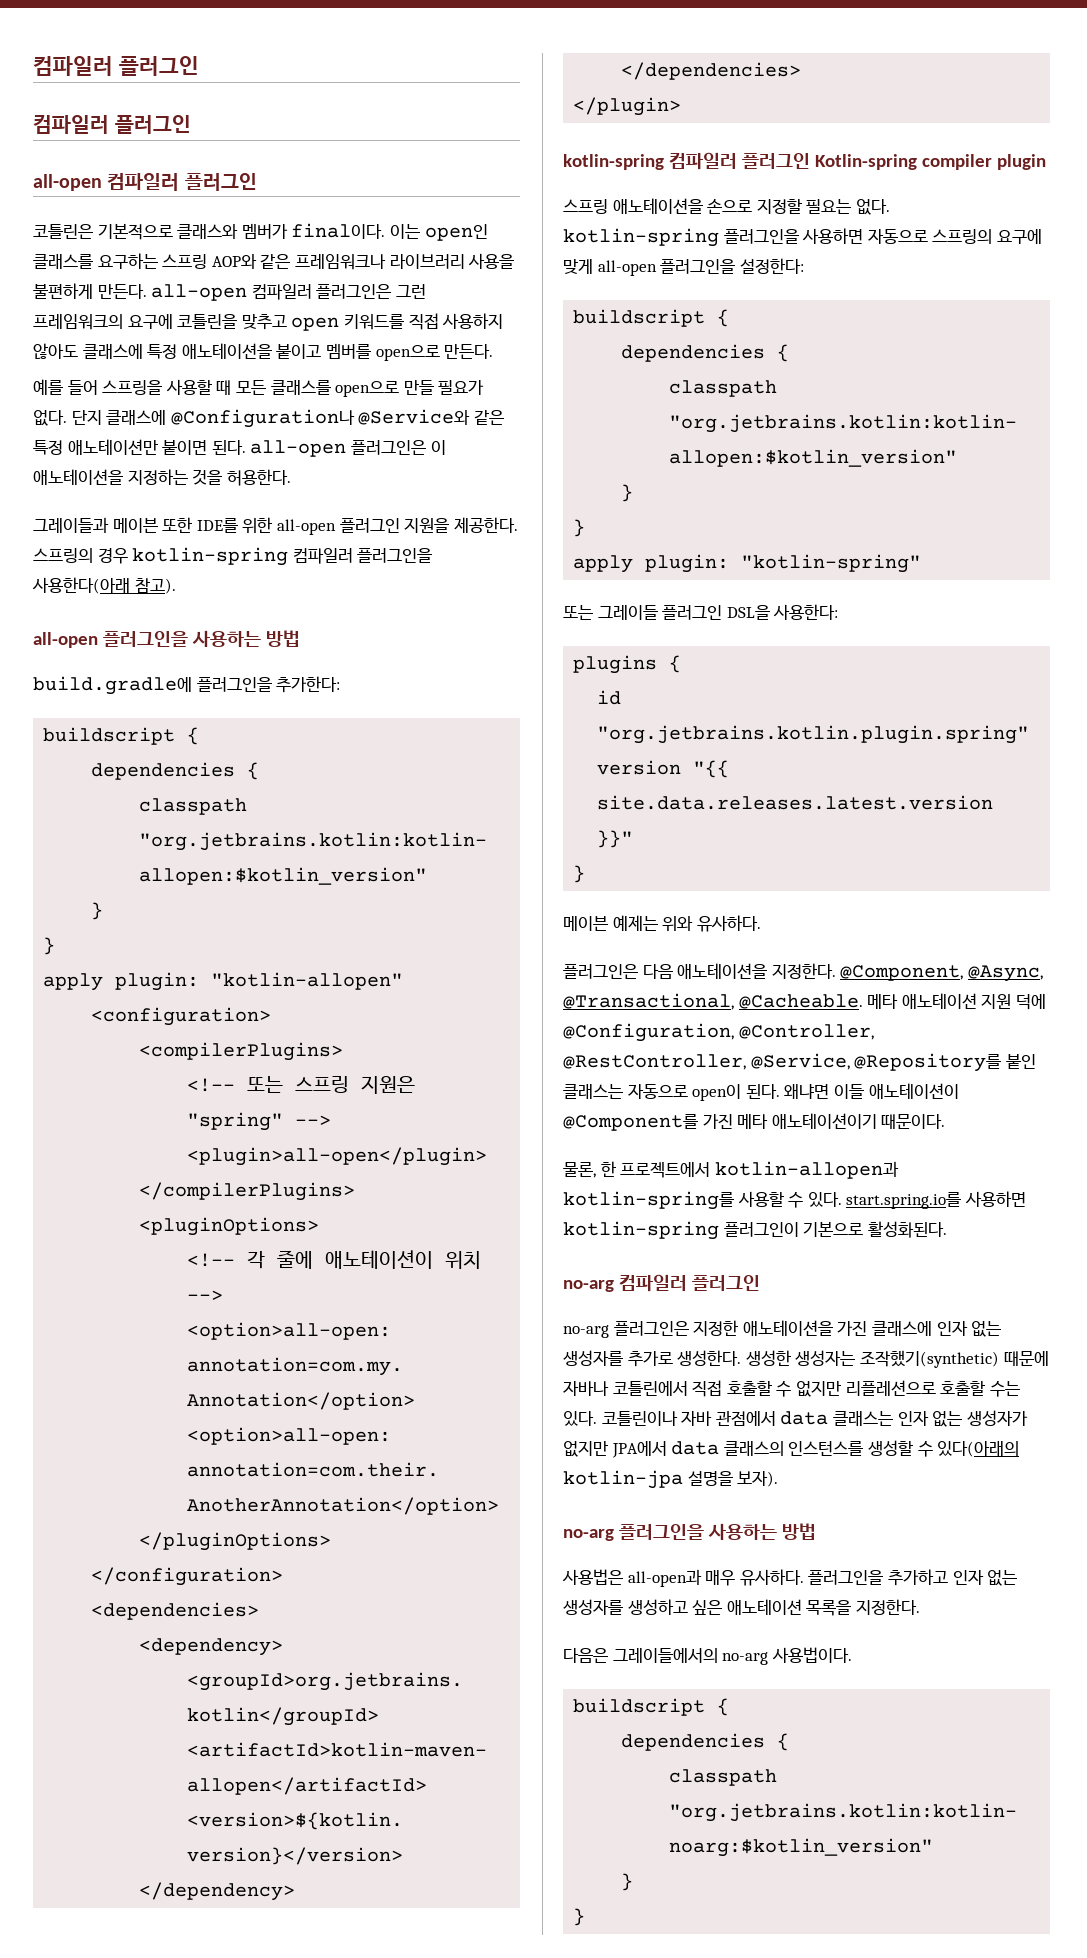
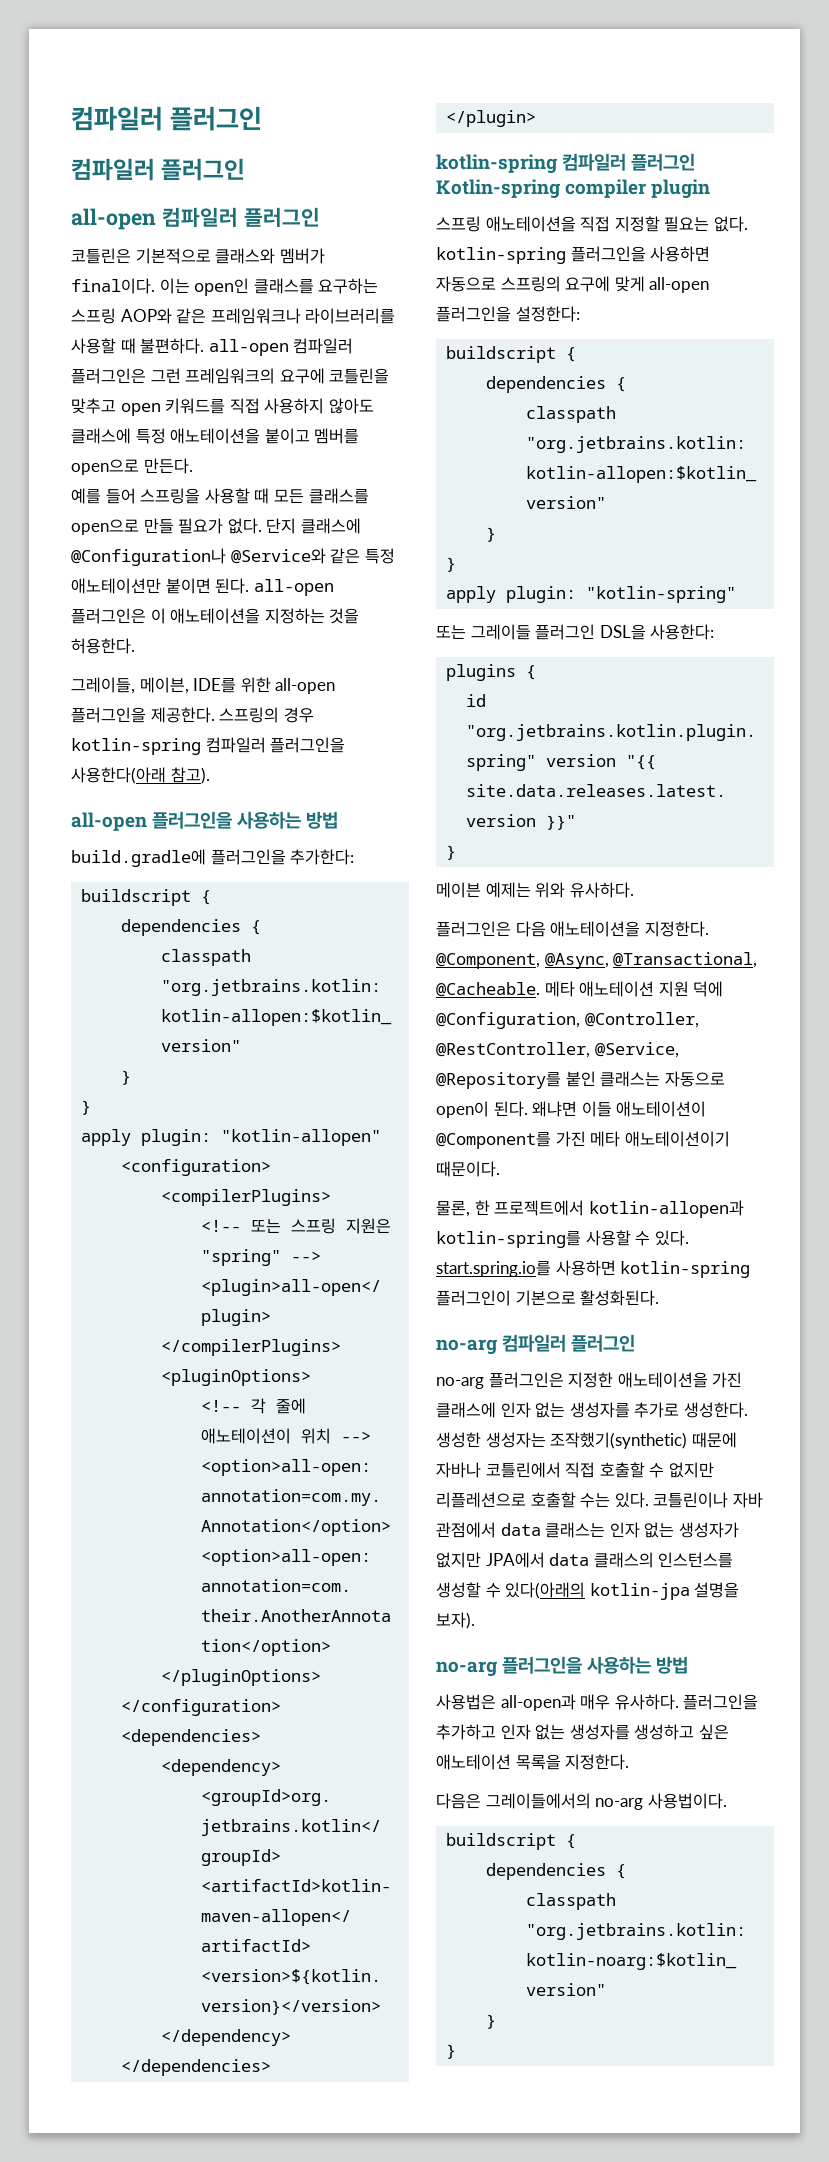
- 이는 open인 클래스를 요구하는 스프링 AOP와 같은 프레임워크나 라이브러리 사용을 불편하게 만든다. all-open 컴파일러 플러그인은 그런 프레임워크의 요구에 코틀린을 맞추고 open 키워드를 직접 사용하지 않아도 클래스에 특정 애노테이션을 붙이고 멤버를 open으로 만든다.
+ 이는 open인 클래스를 요구하는 스프링 AOP와 같은 프레임워크나 라이브러리를 사용할 때 불편하다. all-open 컴파일러 플러그인은 그런 프레임워크의 요구에 코틀린을 맞추고 open 키워드를 직접 사용하지 않아도 클래스에 특정 애노테이션을 붙이고 멤버를 open으로 만든다.
- 그레이들과 메이븐 또한 IDE를 위한 all-open 플러그인 지원을 제공한다.
+ 그레이들, 메이븐, IDE를 위한 all-open 플러그인을 제공한다.
- 스프링 애노테이션을 손으로 지정할 필요는 없다. kotlin-spring 플러그인을 사용하면 자동으로 스프링의 요구에 맞게 all-open 플러그인을 설정한다:
+ 스프링 애노테이션을 직접 지정할 필요는 없다. kotlin-spring 플러그인을 사용하면 자동으로 스프링의 요구에 맞게 all-open 플러그인을 설정한다:

